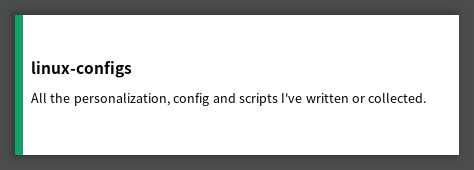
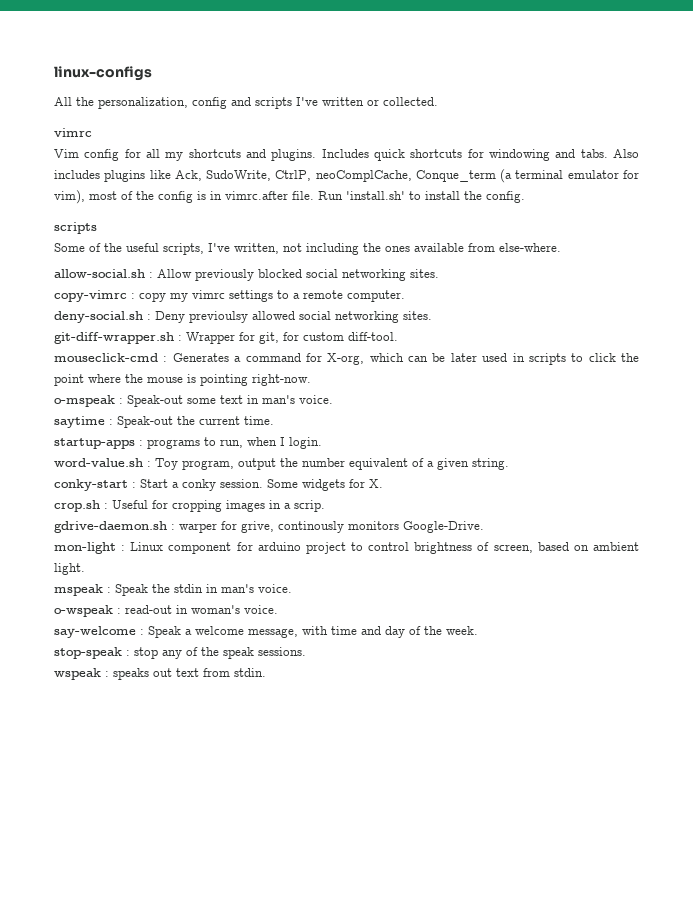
  All the personalization, config and scripts I've written or collected.
+ vimrc
+ Vim config for all my shortcuts and plugins. Includes quick shortcuts for windowing and tabs. Also includes plugins like Ack, SudoWrite, CtrlP, neoComplCache, Conque_term (a terminal emulator for vim), most of the config is in vimrc.after file. Run 'install.sh' to install the config.
+ scripts
+ Some of the useful scripts, I've written, not including the ones available from else-where.
+ allow-social.sh : Allow previously blocked social networking sites.
+ copy-vimrc : copy my vimrc settings to a remote computer.
+ deny-social.sh : Deny previoulsy allowed social networking sites.
+ git-diff-wrapper.sh : Wrapper for git, for custom diff-tool.
+ mouseclick-cmd : Generates a command for X-org, which can be later used in scripts to click the point where the mouse is pointing right-now.
+ o-mspeak : Speak-out some text in man's voice.
+ saytime : Speak-out the current time.
+ startup-apps : programs to run, when I login.
+ word-value.sh : Toy program, output the number equivalent of a given string.
+ conky-start : Start a conky session. Some widgets for X.
+ crop.sh : Useful for cropping images in a scrip.
+ gdrive-daemon.sh : warper for grive, continously monitors Google-Drive.
+ mon-light : Linux component for arduino project to control brightness of screen, based on ambient light.
+ mspeak : Speak the stdin in man's voice.
+ o-wspeak : read-out in woman's voice.
+ say-welcome : Speak a welcome message, with time and day of the week.
+ stop-speak : stop any of the speak sessions.
+ wspeak : speaks out text from stdin.

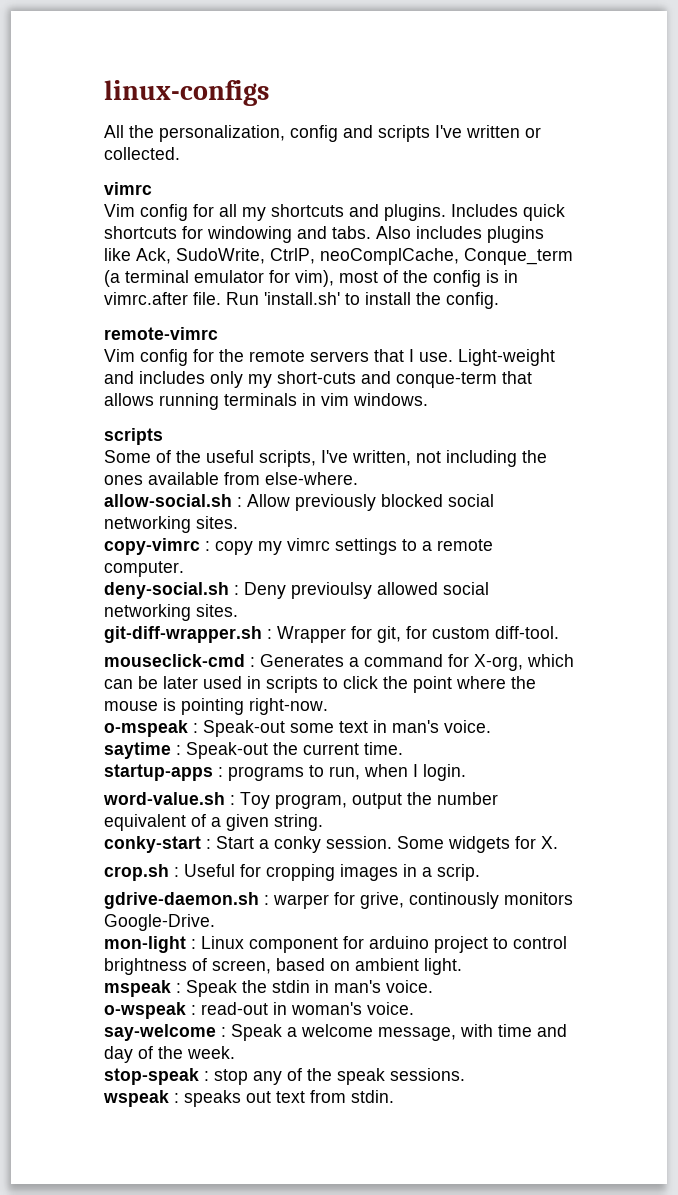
+ remote-vimrc
+ Vim config for the remote servers that I use. Light-weight and includes only my short-cuts and conque-term that allows running terminals in vim windows.

